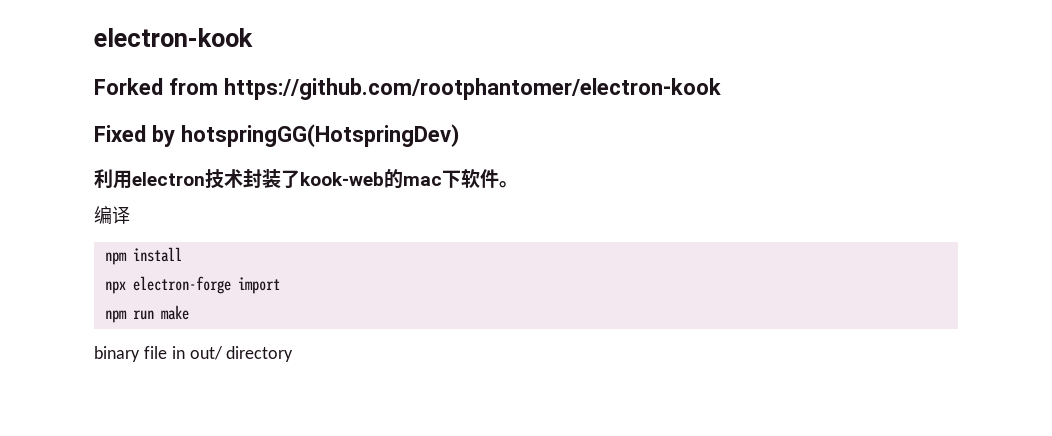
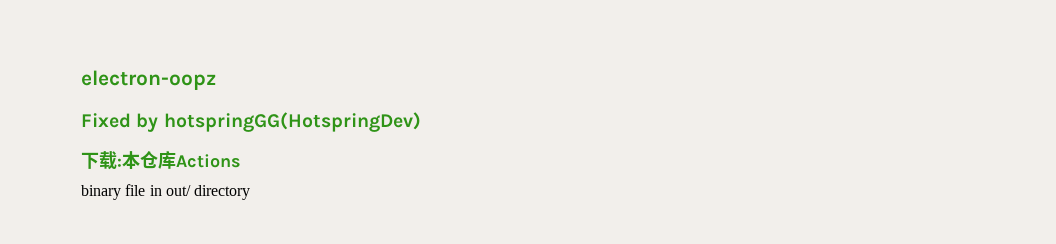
- electron-kook
- Forked from https://github.com/rootphantomer/electron-kook
+ electron-oopz
- 利用electron技术封装了kook-web的mac下软件。
- 编译
- npm install
- npx electron-forge import
- npm run make
+ 下载:本仓库Actions

